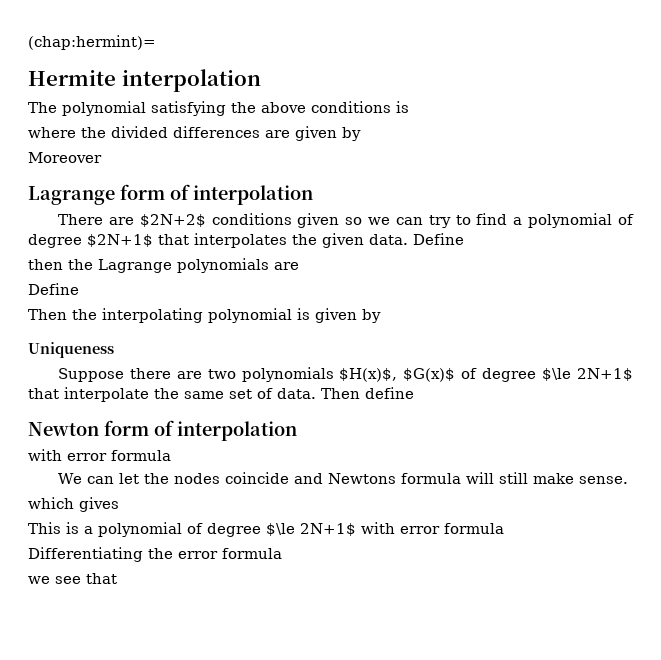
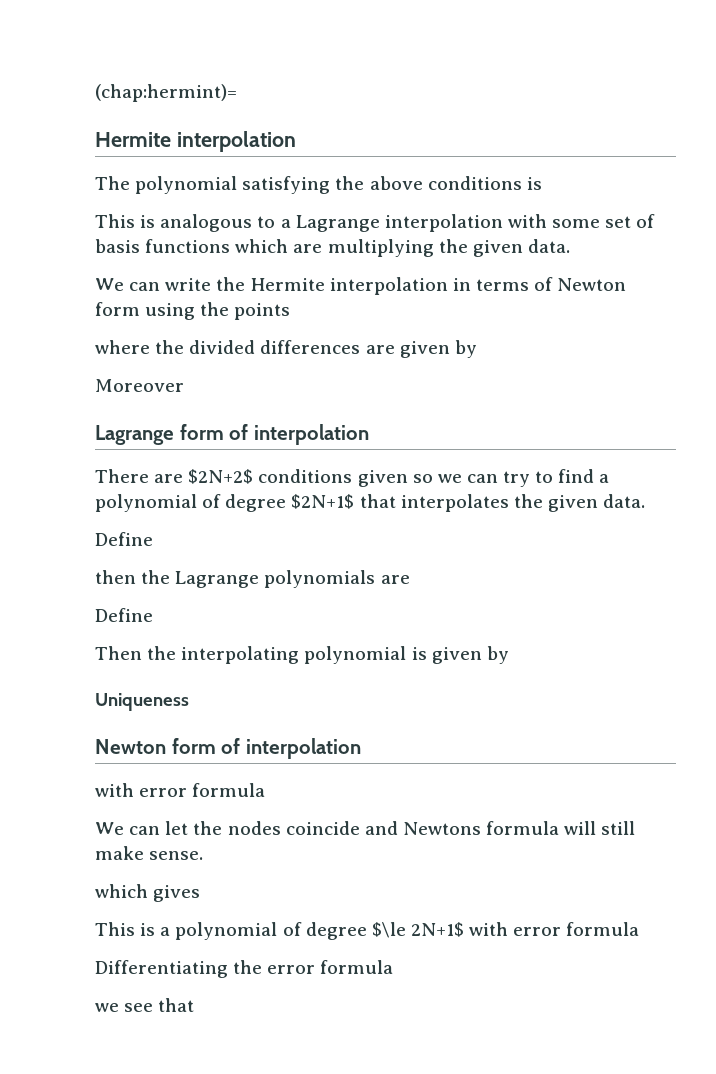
+ This is analogous to a Lagrange interpolation with some set of basis functions which are multiplying the given data.
+ We can write the Hermite interpolation in terms of Newton form using the points
- There are $2N+2$ conditions given so we can try to find a polynomial of degree $2N+1$ that interpolates the given data. Define
+ There are $2N+2$ conditions given so we can try to find a polynomial of degree $2N+1$ that interpolates the given data.
+ Define
- Suppose there are two polynomials $H(x)$, $G(x)$ of degree $\le 2N+1$ that interpolate the same set of data. Then define

